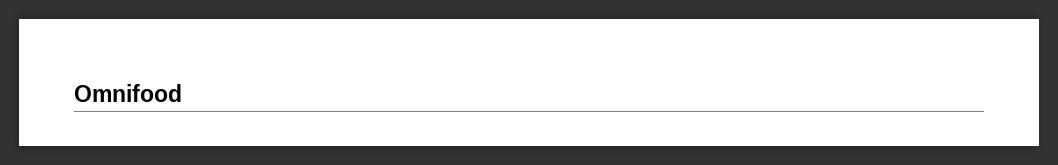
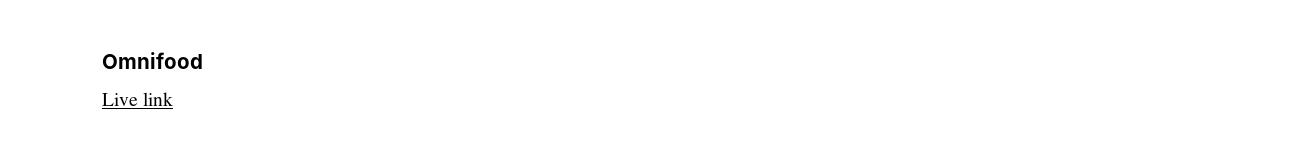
+ Live link

